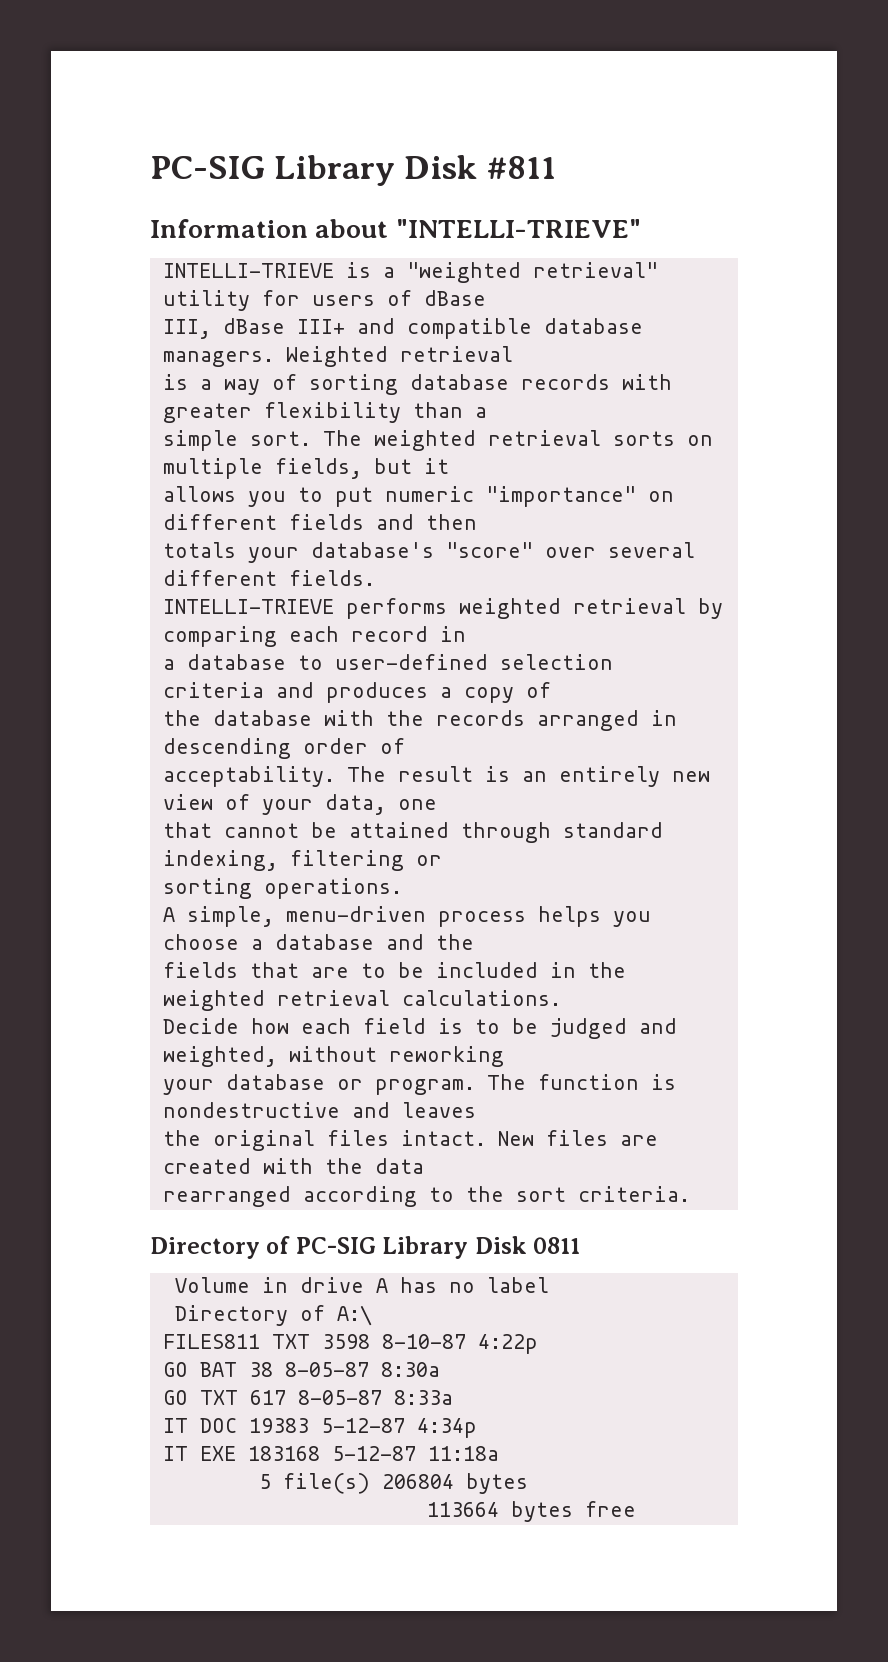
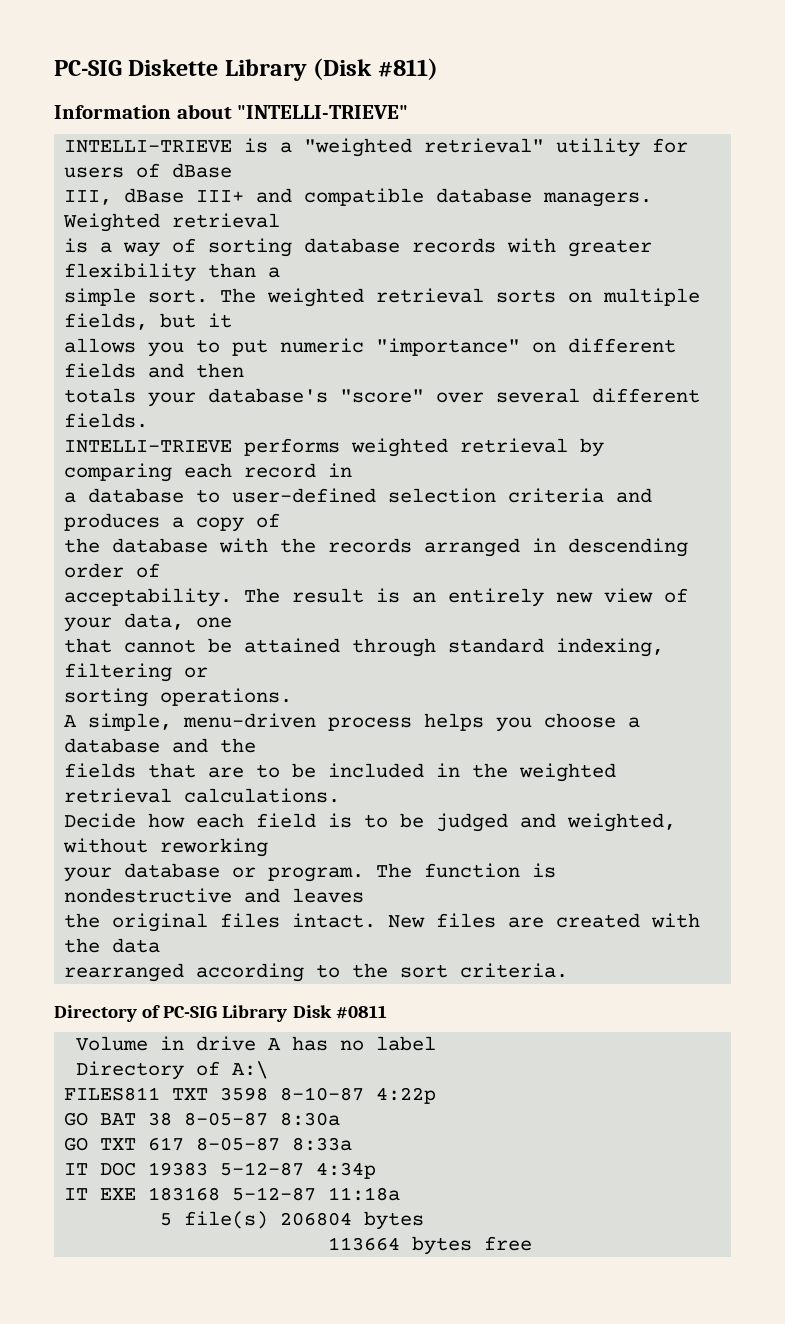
- PC-SIG Library Disk #811
+ PC-SIG Diskette Library (Disk #811)
- Directory of PC-SIG Library Disk 0811
+ Directory of PC-SIG Library Disk #0811

